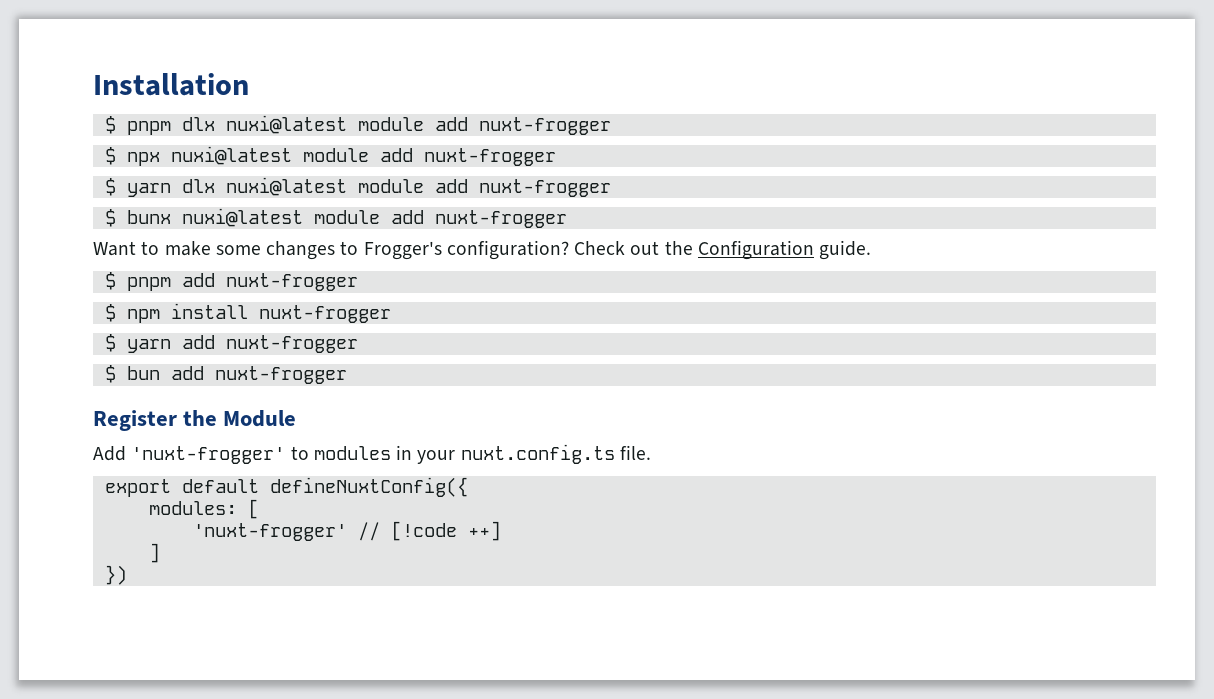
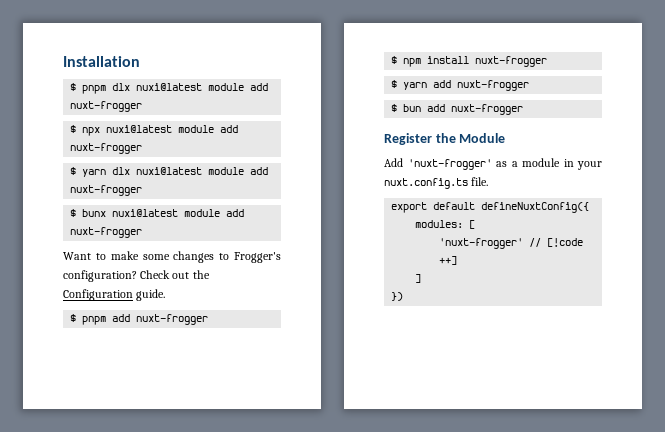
- Add 'nuxt-frogger' to modules in your nuxt.config.ts file.
+ Add 'nuxt-frogger' as a module in your nuxt.config.ts file.

